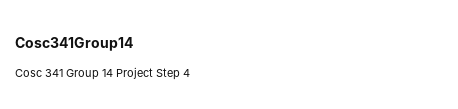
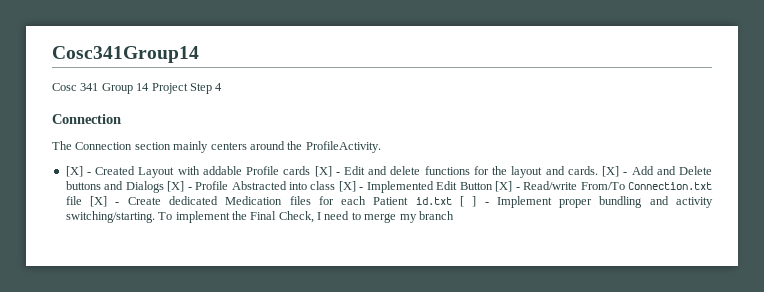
  Cosc 341 Group 14 Project Step 4
+ Connection
+ The Connection section mainly centers around the ProfileActivity.
+ [X] - Created Layout with addable Profile cards [X] - Edit and delete functions for the layout and cards. [X] - Add and Delete buttons and Dialogs [X] - Profile Abstracted into class [X] - Implemented Edit Button [X] - Read/write From/To Connection.txt file [X] - Create dedicated Medication files for each Patient id.txt [ ] - Implement proper bundling and activity switching/starting. To implement the Final Check, I need to merge my branch

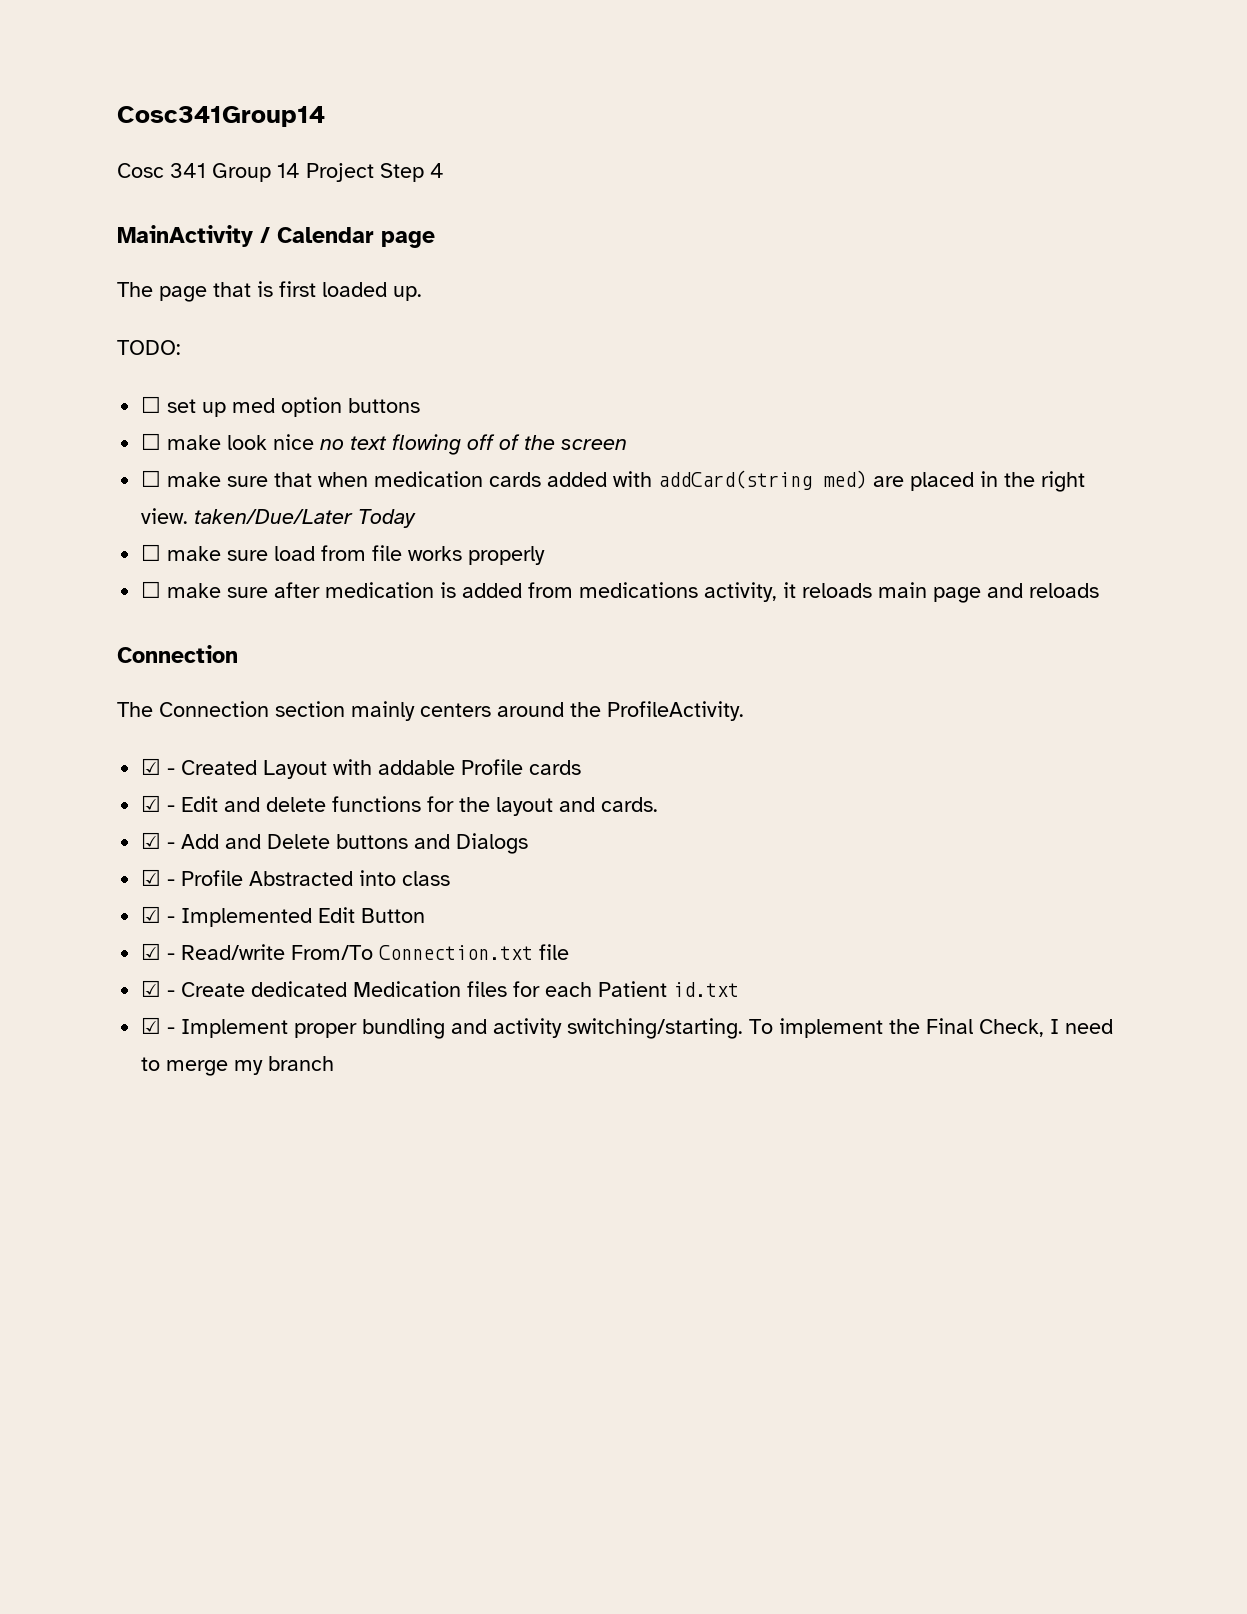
+ MainActivity / Calendar page
+ The page that is first loaded up.
+ TODO:
+ ☐ set up med option buttons
+ ☐ make look nice no text flowing off of the screen
+ ☐ make sure that when medication cards added with addCard(string med) are placed in the right view. taken/Due/Later Today
+ ☐ make sure load from file works properly
+ ☐ make sure after medication is added from medications activity, it reloads main page and reloads
- [X] - Created Layout with addable Profile cards [X] - Edit and delete functions for the layout and cards. [X] - Add and Delete buttons and Dialogs [X] - Profile Abstracted into class [X] - Implemented Edit Button [X] - Read/write From/To Connection.txt file [X] - Create dedicated Medication files for each Patient id.txt [ ] - Implement proper bundling and activity switching/starting.
+ ☑ - Created Layout with addable Profile cards
+ ☑ - Edit and delete functions for the layout and cards.
+ ☑ - Add and Delete buttons and Dialogs
+ ☑ - Profile Abstracted into class
+ ☑ - Implemented Edit Button
+ ☑ - Read/write From/To Connection.txt file
+ ☑ - Create dedicated Medication files for each Patient id.txt
+ ☑ - Implement proper bundling and activity switching/starting.

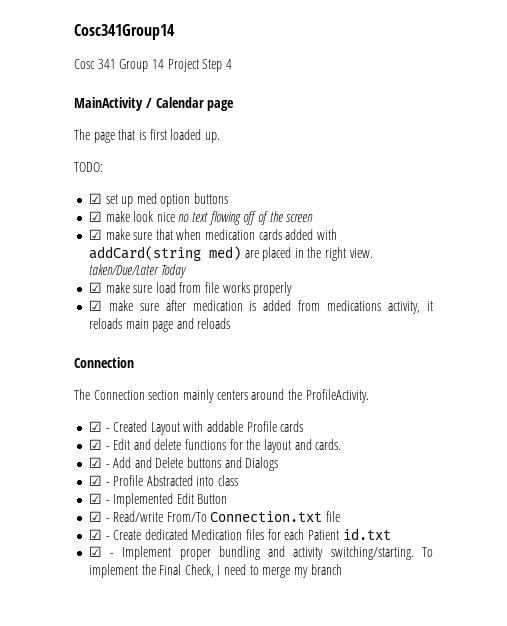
- ☐ set up med option buttons
+ ☑ set up med option buttons
- ☐ make look nice no text flowing off of the screen
+ ☑ make look nice no text flowing off of the screen
- ☐ make sure that when medication cards added with addCard(string med) are placed in the right view. taken/Due/Later Today
+ ☑ make sure that when medication cards added with addCard(string med) are placed in the right view. taken/Due/Later Today
- ☐ make sure load from file works properly
+ ☑ make sure load from file works properly
- ☐ make sure after medication is added from medications activity, it reloads main page and reloads
+ ☑ make sure after medication is added from medications activity, it reloads main page and reloads

